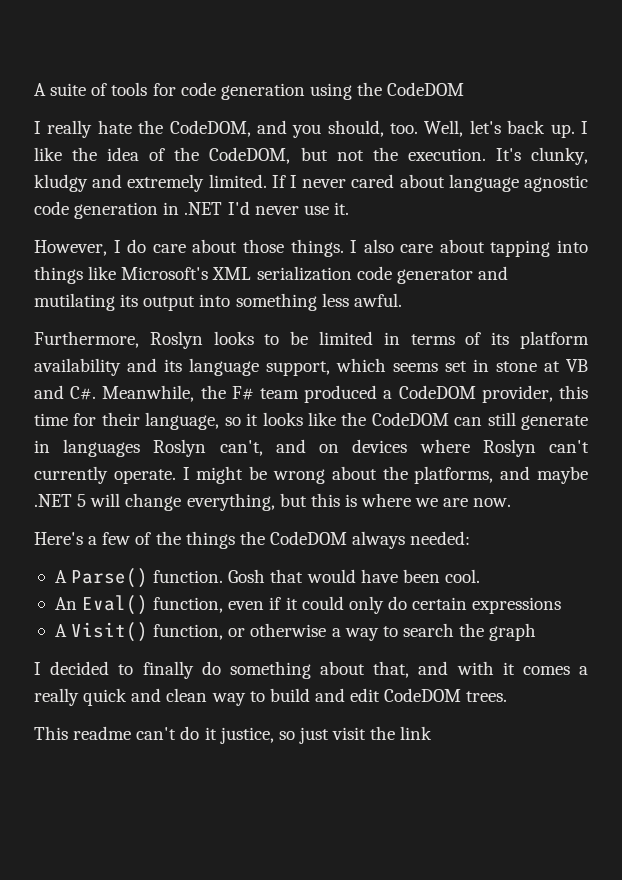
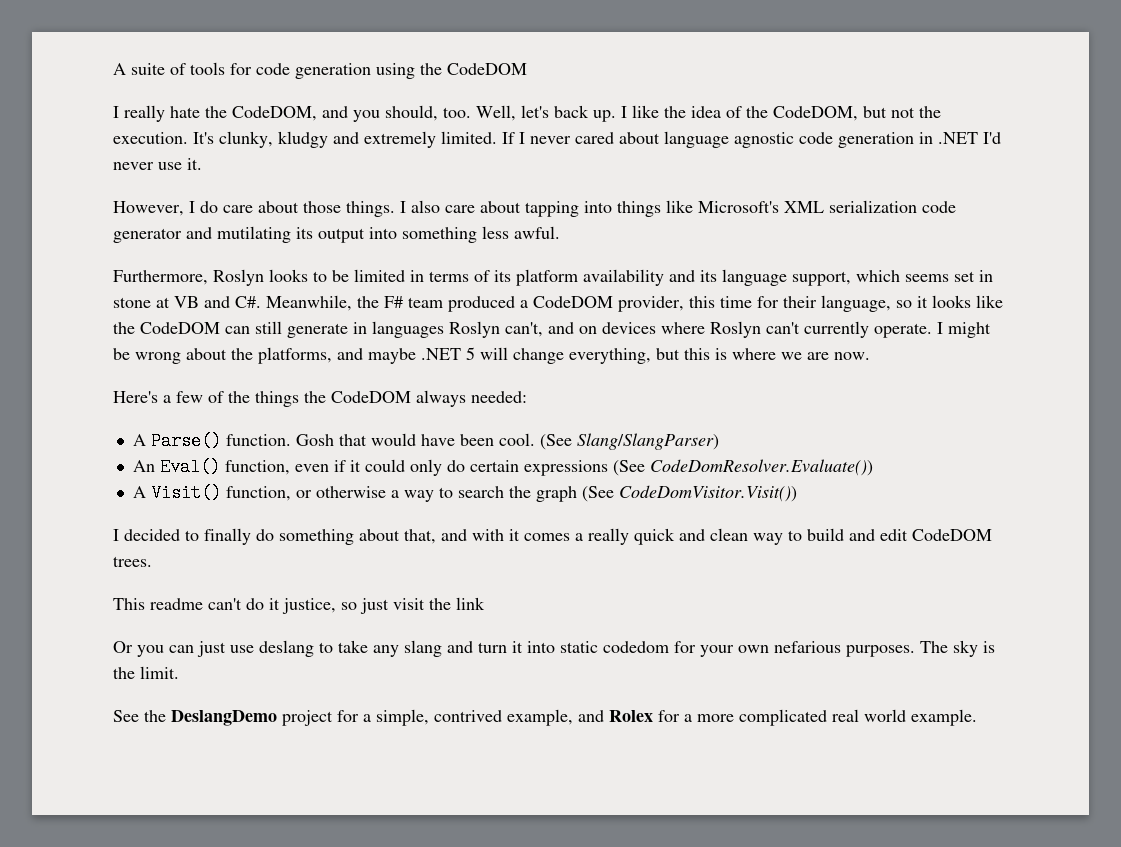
+ (See Slang/SlangParser)
- An Eval() function, even if it could only do certain expressions
+ An Eval() function, even if it could only do certain expressions (See CodeDomResolver.Evaluate())
- A Visit() function, or otherwise a way to search the graph
+ A Visit() function, or otherwise a way to search the graph (See CodeDomVisitor.Visit())
+ Or you can just use deslang to take any slang and turn it into static codedom for your own nefarious purposes. The sky is the limit.
+ See the DeslangDemo project for a simple, contrived example, and Rolex for a more complicated real world example.

